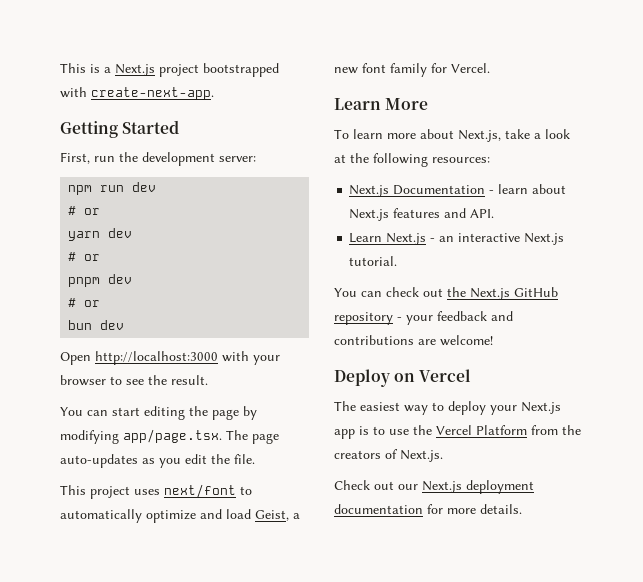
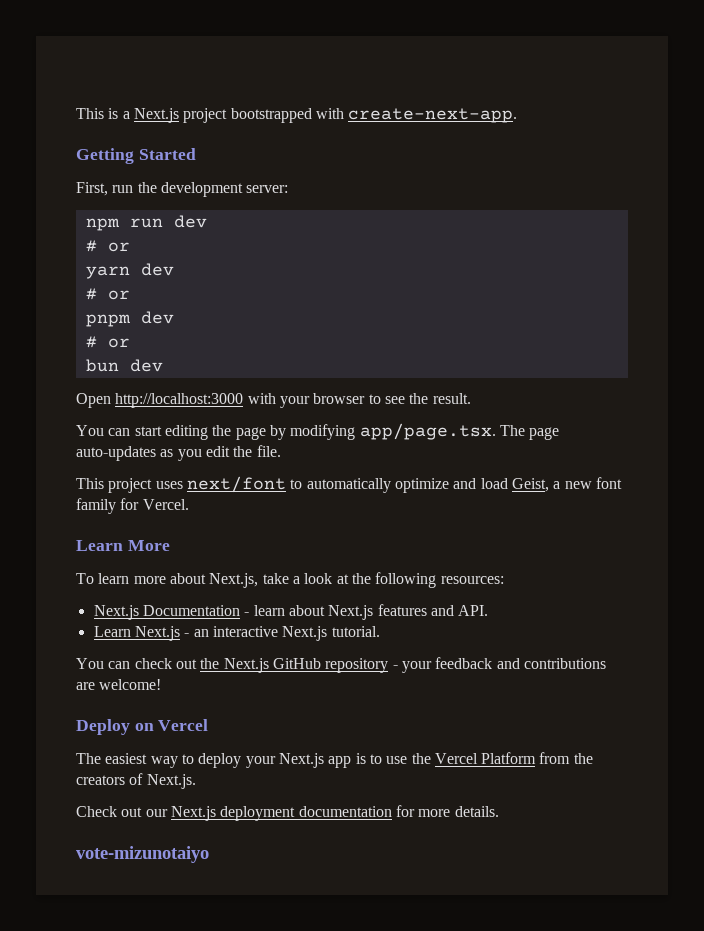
+ vote-mizunotaiyo

